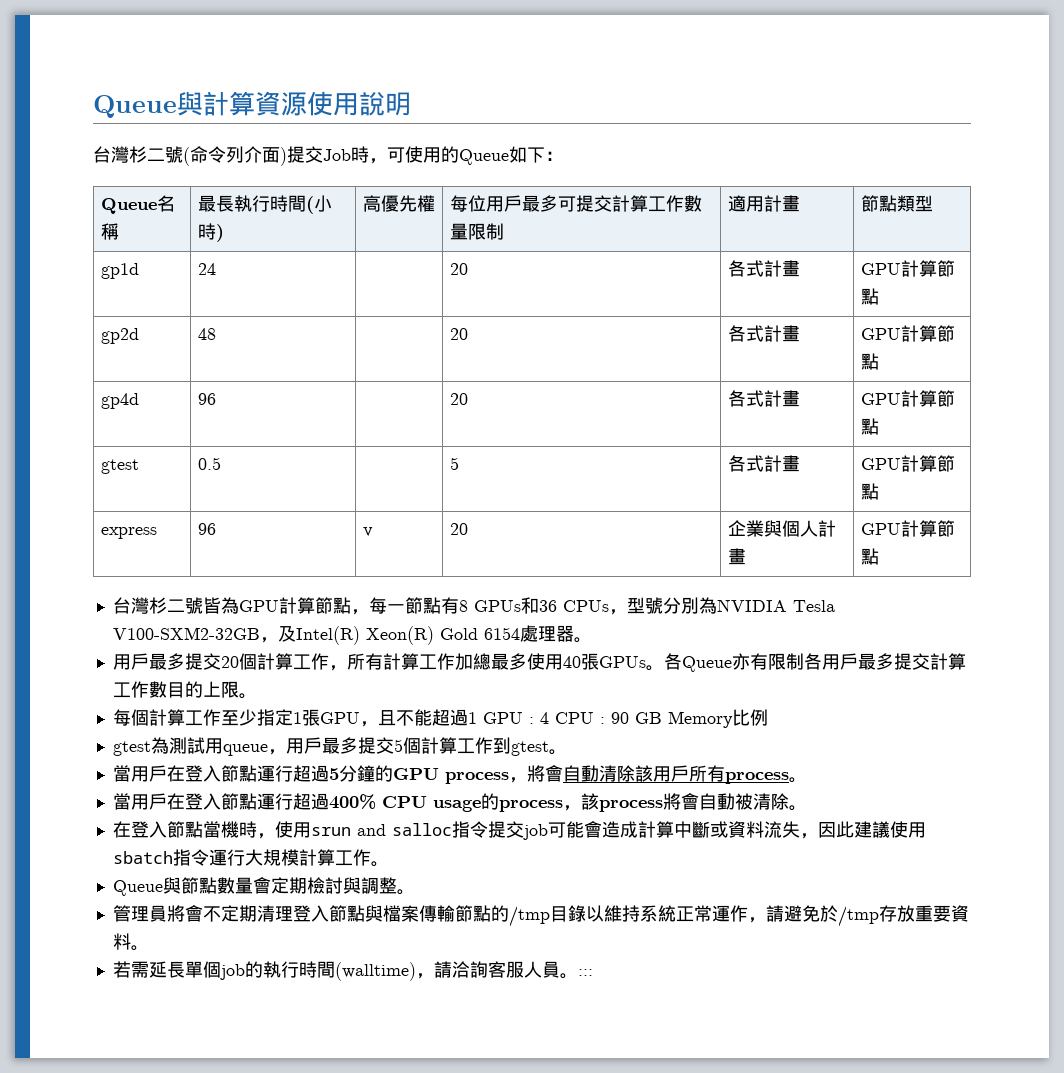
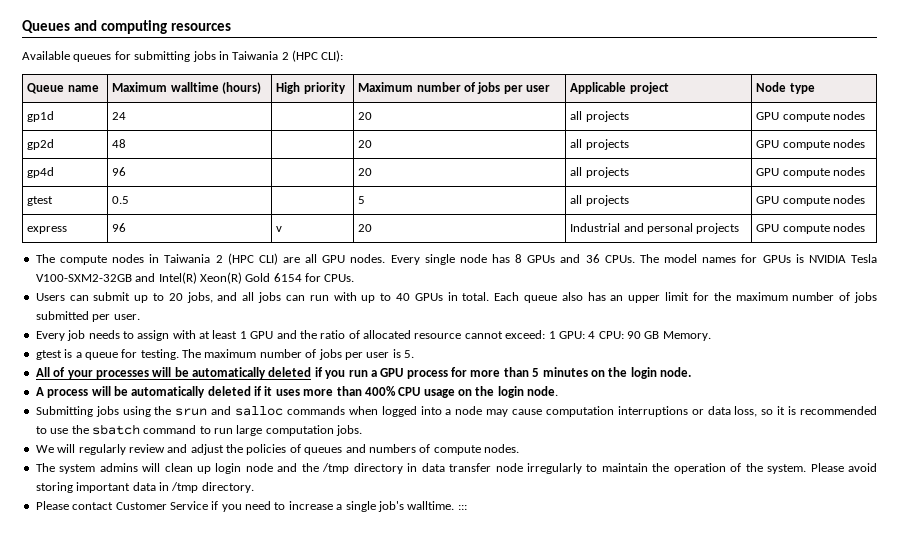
- Queue與計算資源使用說明
- 台灣杉二號(命令列介面)提交Job時，可使用的Queue如下：
- Queue名稱 | 最長執行時間(小時) | 高優先權 | 每位用戶最多可提交計算工作數量限制 | 適用計畫 | 節點類型
+ Queues and computing resources
+ Available queues for submitting jobs in Taiwania 2 (HPC CLI):
+ Queue name | Maximum walltime (hours) | High priority | Maximum number of jobs per user | Applicable project | Node type
- gp1d | 24 | | 20 | 各式計畫 | GPU計算節點
+ gp1d | 24 | | 20 | all projects | GPU compute nodes
- gp2d | 48 | | 20 | 各式計畫 | GPU計算節點
+ gp2d | 48 | | 20 | all projects | GPU compute nodes
- gp4d | 96 | | 20 | 各式計畫 | GPU計算節點
+ gp4d | 96 | | 20 | all projects | GPU compute nodes
- gtest | 0.5 | | 5 | 各式計畫 | GPU計算節點
+ gtest | 0.5 | | 5 | all projects | GPU compute nodes
- express | 96 | v | 20 | 企業與個人計畫 | GPU計算節點
- 台灣杉二號皆為GPU計算節點，每一節點有8 GPUs和36 CPUs，型號分別為NVIDIA Tesla V100-SXM2-32GB，及Intel(R) Xeon(R) Gold 6154處理器。
- 用戶最多提交20個計算工作，所有計算工作加總最多使用40張GPUs。各Queue亦有限制各用戶最多提交計算工作數目的上限。
- 每個計算工作至少指定1張GPU，且不能超過1 GPU : 4 CPU : 90 GB Memory比例
- gtest為測試用queue，用戶最多提交5個計算工作到gtest。
- 當用戶在登入節點運行超過5分鐘的GPU process，將會自動清除該用戶所有process。
- 當用戶在登入節點運行超過400% CPU usage的process，該process將會自動被清除。
- 在登入節點當機時，使用srun and salloc指令提交job可能會造成計算中斷或資料流失，因此建議使用sbatch指令運行大規模計算工作。
- Queue與節點數量會定期檢討與調整。
- 管理員將會不定期清理登入節點與檔案傳輸節點的/tmp目錄以維持系統正常運作，請避免於/tmp存放重要資料。
- 若需延長單個job的執行時間(walltime)，請洽詢客服人員。:::
+ express | 96 | v | 20 | Industrial and personal projects | GPU compute nodes
+ The compute nodes in Taiwania 2 (HPC CLI) are all GPU nodes. Every single node has 8 GPUs and 36 CPUs. The model names for GPUs is NVIDIA Tesla V100-SXM2-32GB and Intel(R) Xeon(R) Gold 6154 for CPUs.
+ Users can submit up to 20 jobs, and all jobs can run with up to 40 GPUs in total. Each queue also has an upper limit for the maximum number of jobs submitted per user.
+ Every job needs to assign with at least 1 GPU and the ratio of allocated resource cannot exceed: 1 GPU: 4 CPU: 90 GB Memory.
+ gtest is a queue for testing. The maximum number of jobs per user is 5.
+ All of your processes will be automatically deleted if you run a GPU process for more than 5 minutes on the login node.
+ A process will be automatically deleted if it uses more than 400% CPU usage on the login node.
+ Submitting jobs using the srun and salloc commands when logged into a node may cause computation interruptions or data loss, so it is recommended to use the sbatch command to run large computation jobs.
+ We will regularly review and adjust the policies of queues and numbers of compute nodes.
+ The system admins will clean up login node and the /tmp directory in data transfer node irregularly to maintain the operation of the system. Please avoid storing important data in /tmp directory.
+ Please contact Customer Service if you need to increase a single job's walltime. :::

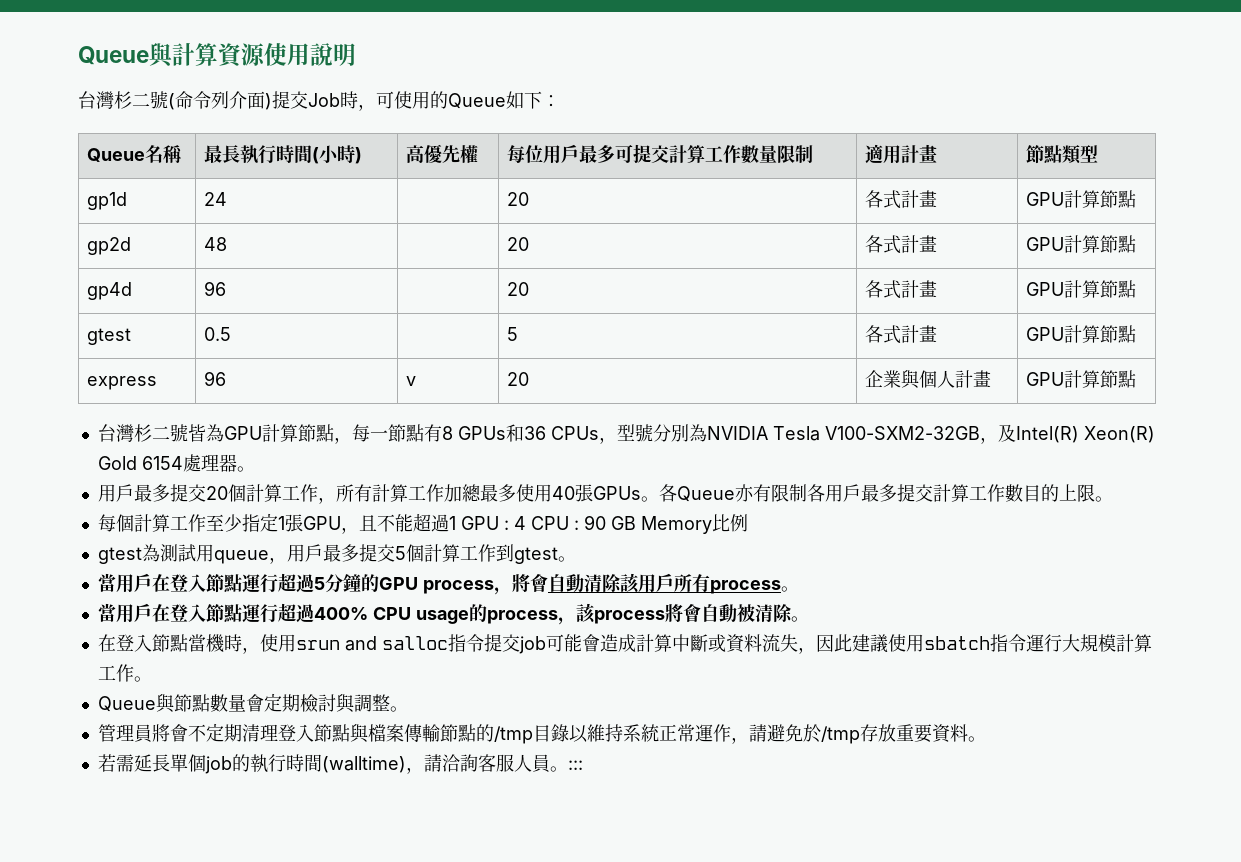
- Queues and computing resources
- Available queues for submitting jobs in Taiwania 2 (HPC CLI):
- Queue name | Maximum walltime (hours) | High priority | Maximum number of jobs per user | Applicable project | Node type
+ Queue與計算資源使用說明
+ 台灣杉二號(命令列介面)提交Job時，可使用的Queue如下：
+ Queue名稱 | 最長執行時間(小時) | 高優先權 | 每位用戶最多可提交計算工作數量限制 | 適用計畫 | 節點類型
- gp1d | 24 | | 20 | all projects | GPU compute nodes
+ gp1d | 24 | | 20 | 各式計畫 | GPU計算節點
- gp2d | 48 | | 20 | all projects | GPU compute nodes
+ gp2d | 48 | | 20 | 各式計畫 | GPU計算節點
- gp4d | 96 | | 20 | all projects | GPU compute nodes
+ gp4d | 96 | | 20 | 各式計畫 | GPU計算節點
- gtest | 0.5 | | 5 | all projects | GPU compute nodes
+ gtest | 0.5 | | 5 | 各式計畫 | GPU計算節點
- express | 96 | v | 20 | Industrial and personal projects | GPU compute nodes
- The compute nodes in Taiwania 2 (HPC CLI) are all GPU nodes. Every single node has 8 GPUs and 36 CPUs. The model names for GPUs is NVIDIA Tesla V100-SXM2-32GB and Intel(R) Xeon(R) Gold 6154 for CPUs.
- Users can submit up to 20 jobs, and all jobs can run with up to 40 GPUs in total. Each queue also has an upper limit for the maximum number of jobs submitted per user.
- Every job needs to assign with at least 1 GPU and the ratio of allocated resource cannot exceed: 1 GPU: 4 CPU: 90 GB Memory.
- gtest is a queue for testing. The maximum number of jobs per user is 5.
- All of your processes will be automatically deleted if you run a GPU process for more than 5 minutes on the login node.
- A process will be automatically deleted if it uses more than 400% CPU usage on the login node.
- Submitting jobs using the srun and salloc commands when logged into a node may cause computation interruptions or data loss, so it is recommended to use the sbatch command to run large computation jobs.
- We will regularly review and adjust the policies of queues and numbers of compute nodes.
- The system admins will clean up login node and the /tmp directory in data transfer node irregularly to maintain the operation of the system. Please avoid storing important data in /tmp directory.
- Please contact Customer Service if you need to increase a single job's walltime. :::
+ express | 96 | v | 20 | 企業與個人計畫 | GPU計算節點
+ 台灣杉二號皆為GPU計算節點，每一節點有8 GPUs和36 CPUs，型號分別為NVIDIA Tesla V100-SXM2-32GB，及Intel(R) Xeon(R) Gold 6154處理器。
+ 用戶最多提交20個計算工作，所有計算工作加總最多使用40張GPUs。各Queue亦有限制各用戶最多提交計算工作數目的上限。
+ 每個計算工作至少指定1張GPU，且不能超過1 GPU : 4 CPU : 90 GB Memory比例
+ gtest為測試用queue，用戶最多提交5個計算工作到gtest。
+ 當用戶在登入節點運行超過5分鐘的GPU process，將會自動清除該用戶所有process。
+ 當用戶在登入節點運行超過400% CPU usage的process，該process將會自動被清除。
+ 在登入節點當機時，使用srun and salloc指令提交job可能會造成計算中斷或資料流失，因此建議使用sbatch指令運行大規模計算工作。
+ Queue與節點數量會定期檢討與調整。
+ 管理員將會不定期清理登入節點與檔案傳輸節點的/tmp目錄以維持系統正常運作，請避免於/tmp存放重要資料。
+ 若需延長單個job的執行時間(walltime)，請洽詢客服人員。:::

